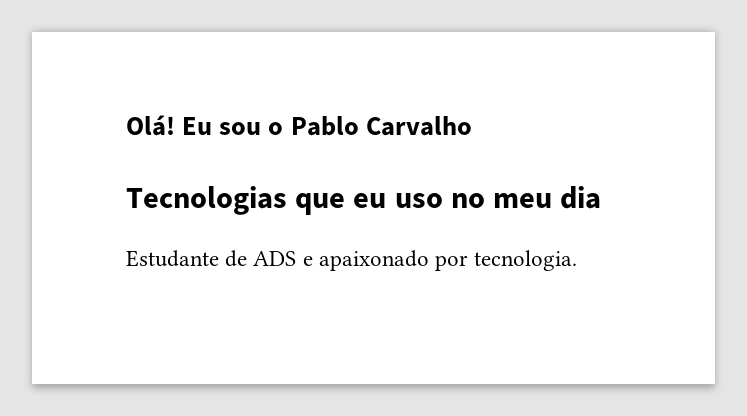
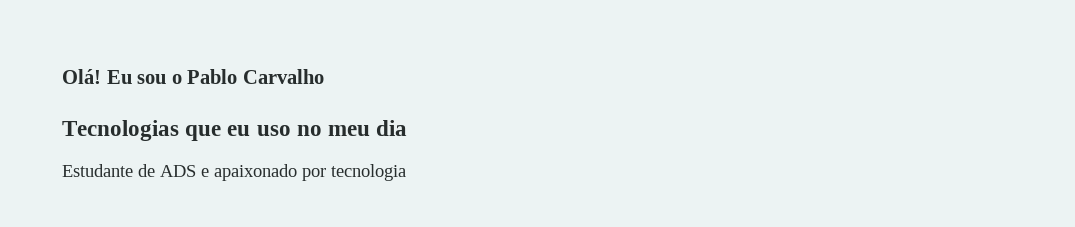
- Estudante de ADS e apaixonado por tecnologia.
+ Estudante de ADS e apaixonado por tecnologia

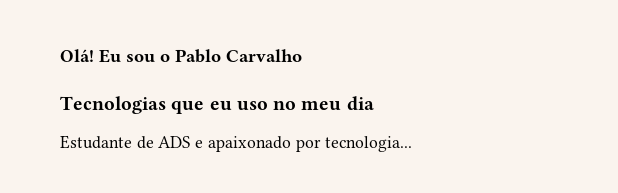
- Estudante de ADS e apaixonado por tecnologia
+ Estudante de ADS e apaixonado por tecnologia...

